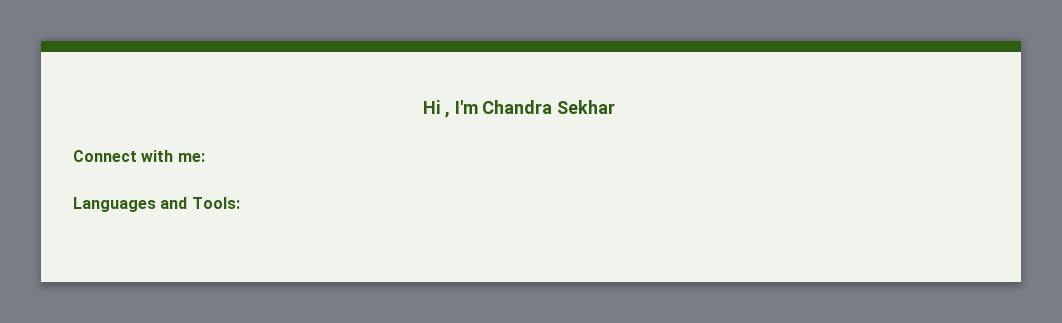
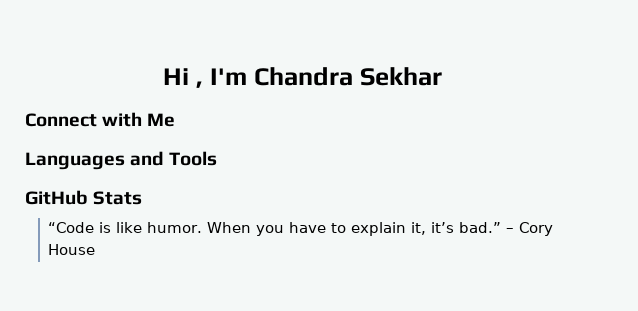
- Connect with me:
+ Connect with Me
- Languages and Tools:
+ Languages and Tools
+ GitHub Stats
+ “Code is like humor. When you have to explain it, it’s bad.” – Cory House

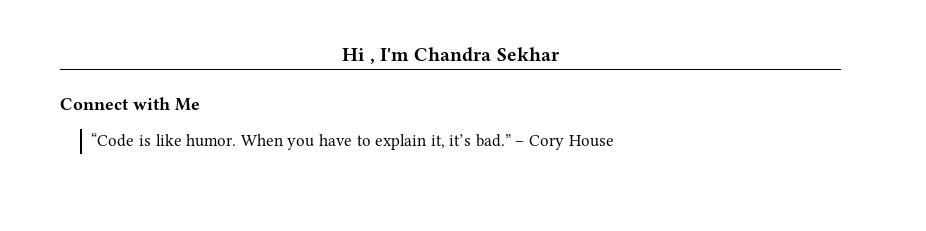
- Languages and Tools
- GitHub Stats

